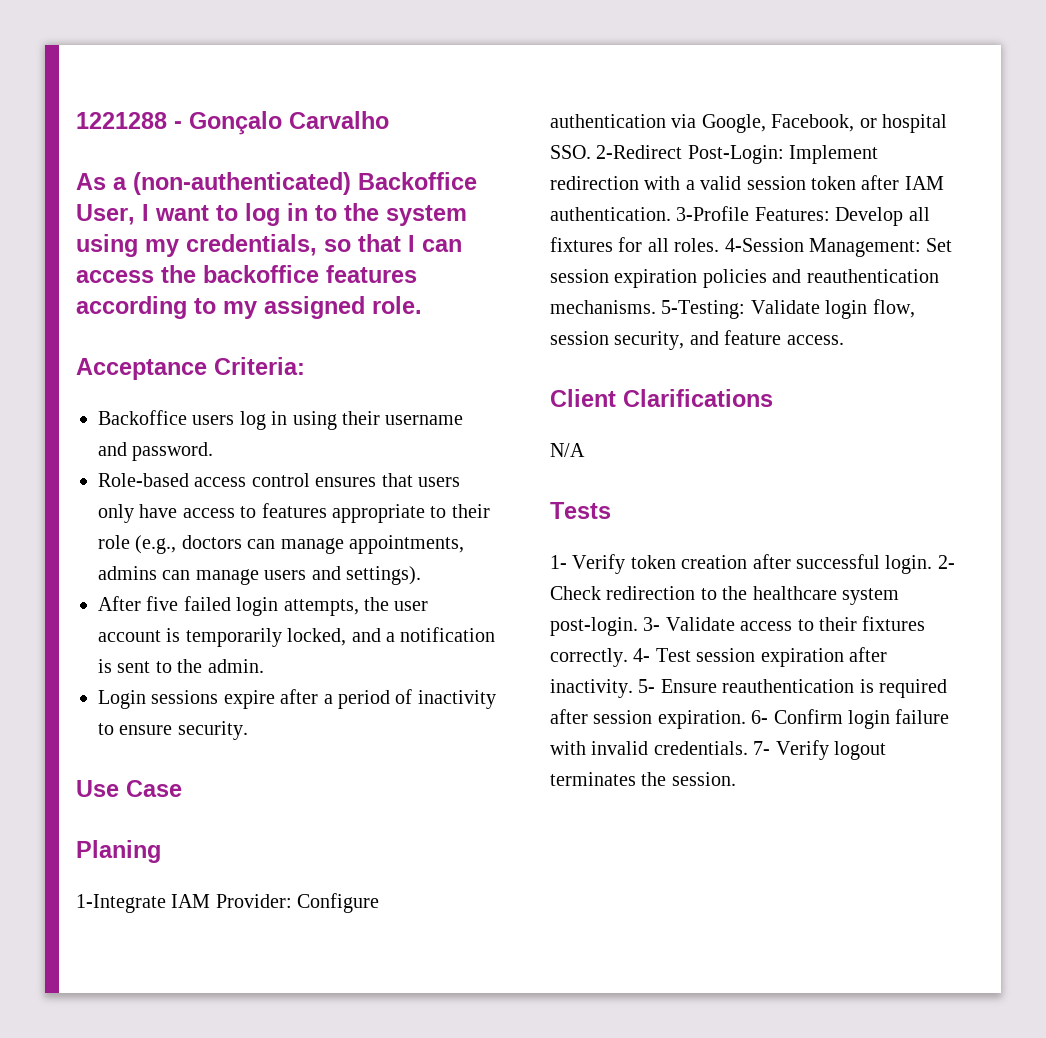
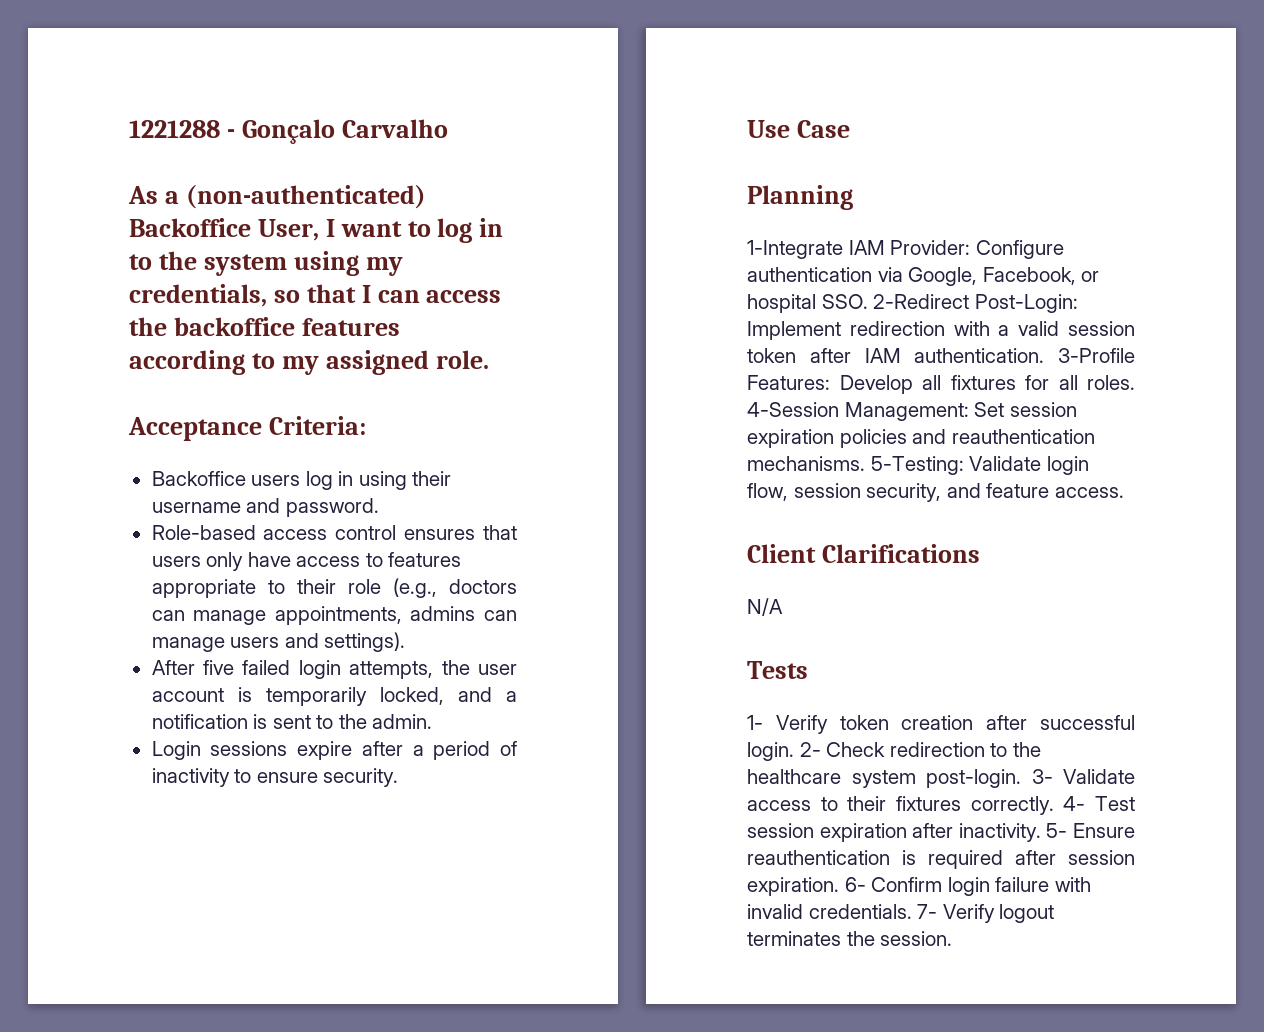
- Planing
+ Planning

